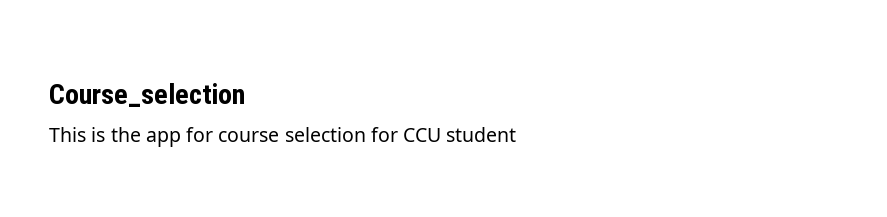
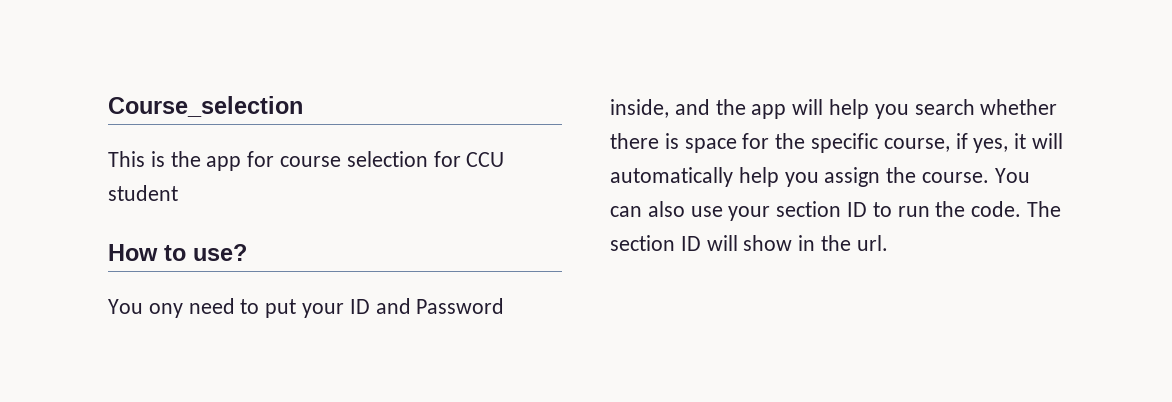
+ How to use?
+ You ony need to put your ID and Password inside, and the app will help you search whether there is space for the specific course, if yes, it will automatically help you assign the course. You can also use your section ID to run the code. The section ID will show in the url.

